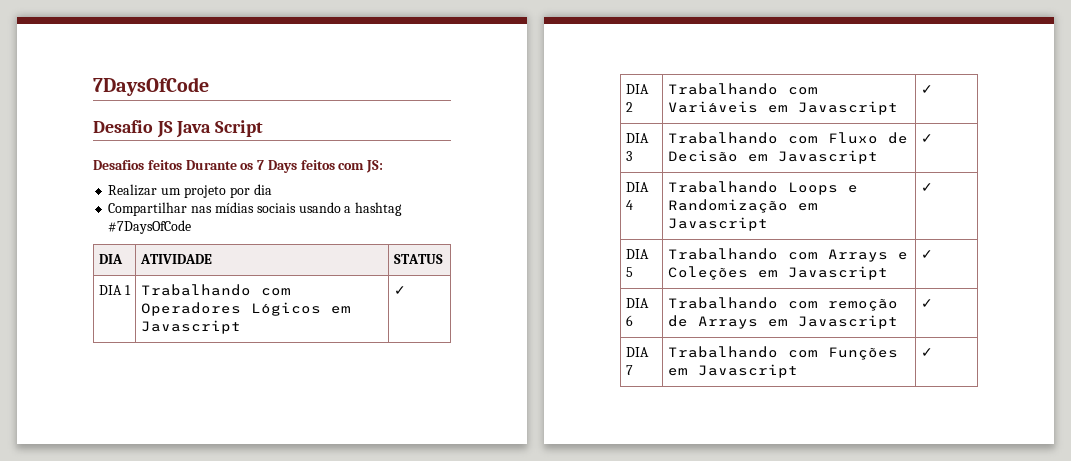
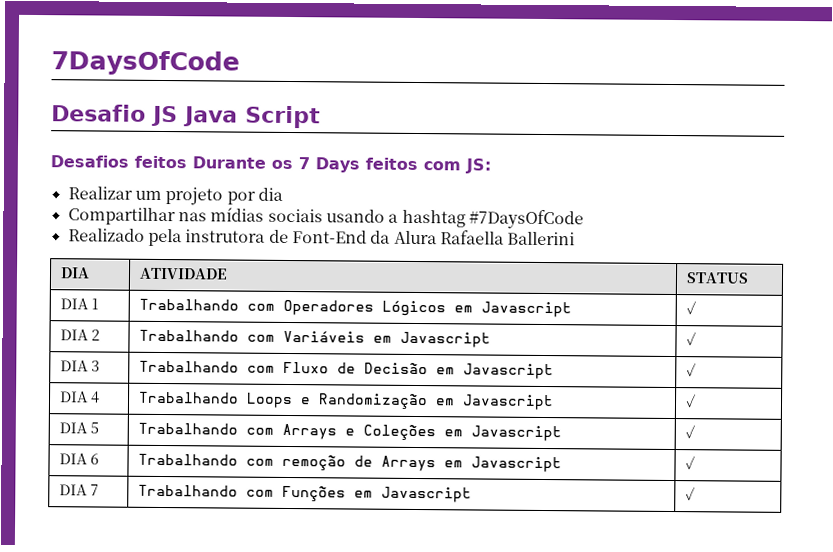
+ Realizado pela instrutora de Font-End da Alura Rafaella Ballerini

